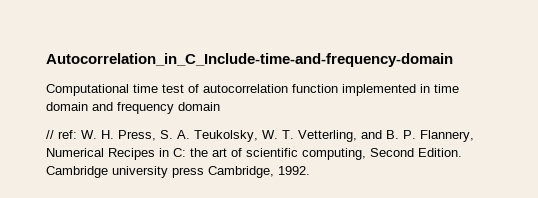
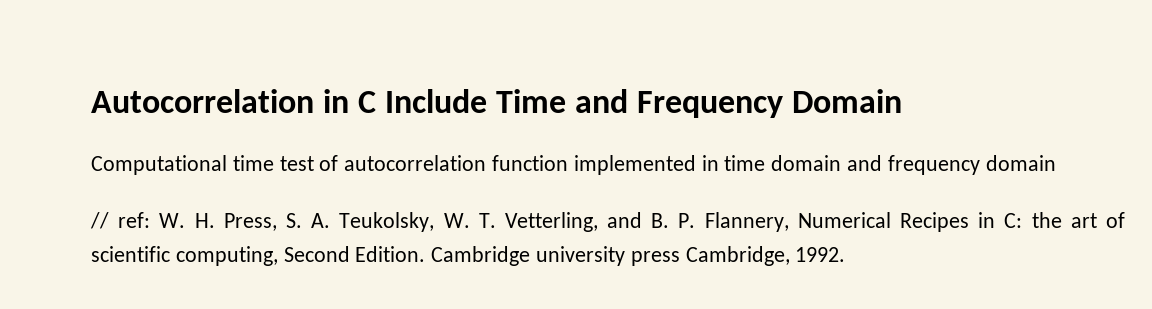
- Autocorrelation_in_C_Include-time-and-frequency-domain
+ Autocorrelation in C Include Time and Frequency Domain

